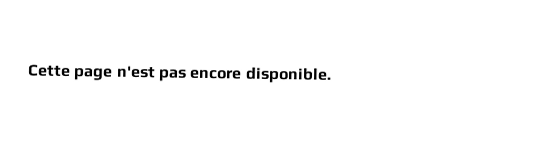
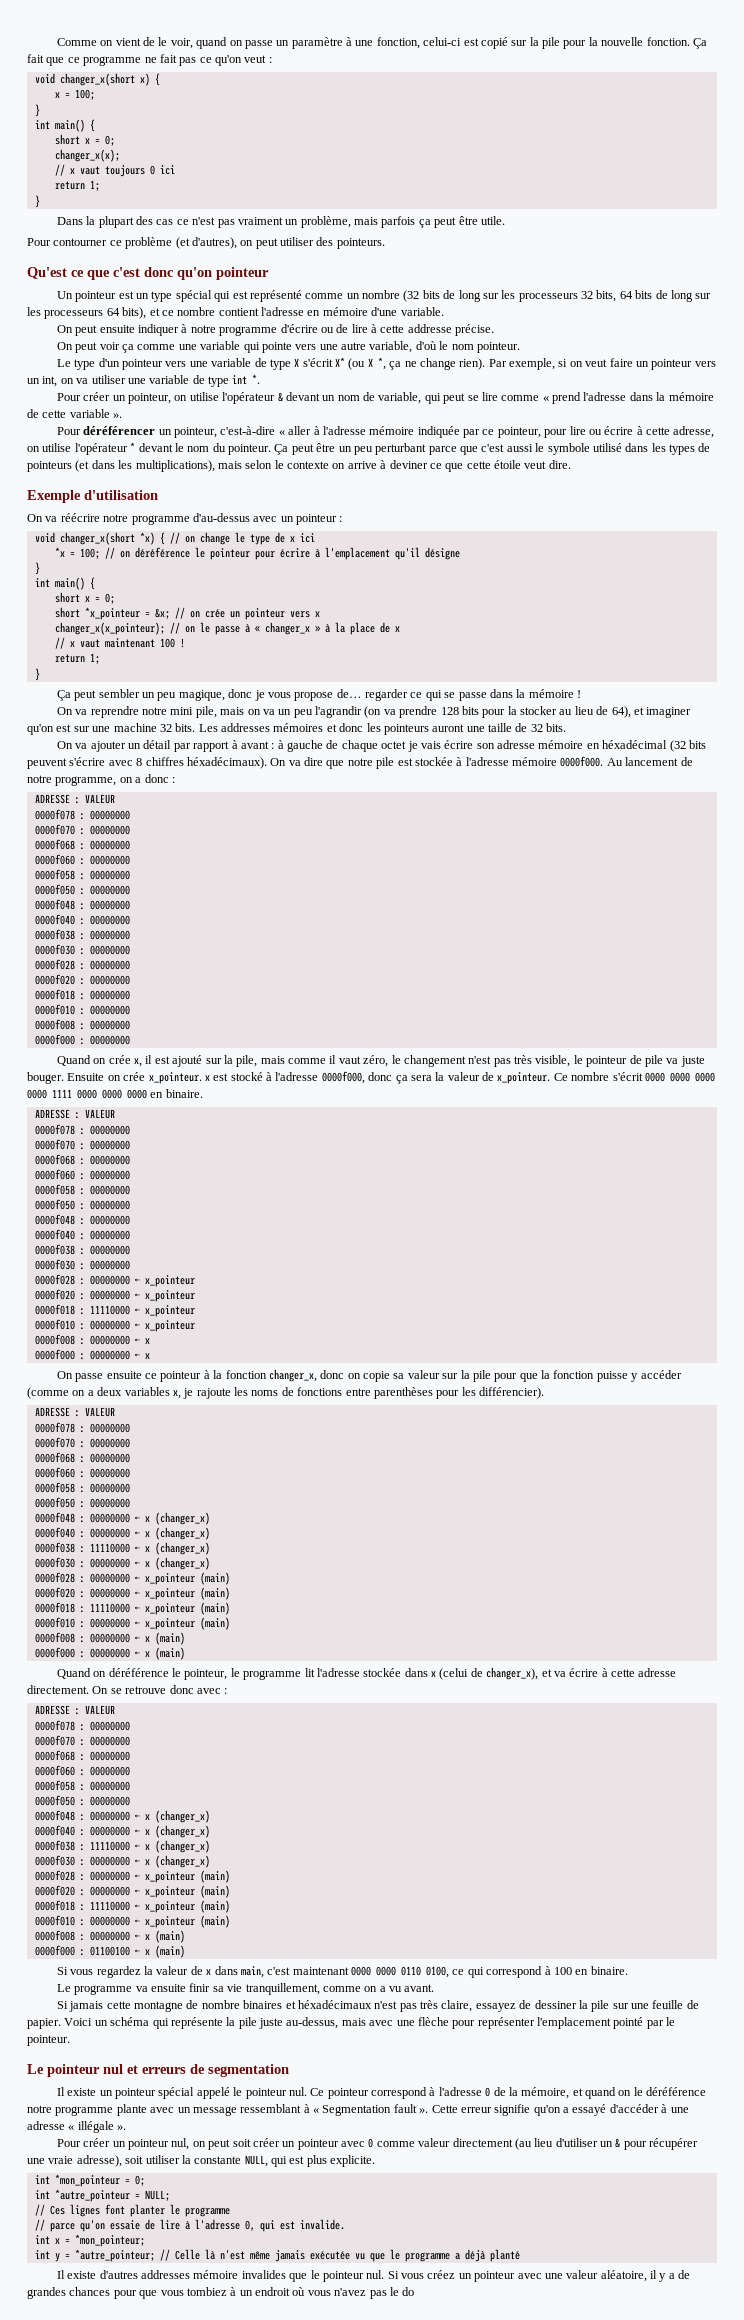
- Cette page n'est pas encore disponible.
+ Comme on vient de le voir, quand on passe un paramètre à une fonction, celui-ci est copié sur la pile pour la nouvelle fonction. Ça fait que ce programme ne fait pas ce qu'on veut :
+ void changer_x(short x) {
+ x = 100;
+ }
+ int main() {
+ short x = 0;
+ changer_x(x);
+ // x vaut toujours 0 ici
+ return 1;
+ }
+ Dans la plupart des cas ce n'est pas vraiment un problème, mais parfois ça peut être utile.
+ Pour contourner ce problème (et d'autres), on peut utiliser des pointeurs.
+ Qu'est ce que c'est donc qu'on pointeur
+ Un pointeur est un type spécial qui est représenté comme un nombre (32 bits de long sur les processeurs 32 bits, 64 bits de long sur les processeurs 64 bits), et ce nombre contient l'adresse en mémoire d'une variable.
+ On peut ensuite indiquer à notre programme d'écrire ou de lire à cette addresse précise.
+ On peut voir ça comme une variable qui pointe vers une autre variable, d'où le nom pointeur.
+ Le type d'un pointeur vers une variable de type X s'écrit X* (ou X *, ça ne change rien). Par exemple, si on veut faire un pointeur vers un int, on va utiliser une variable de type int *.
+ Pour créer un pointeur, on utilise l'opérateur & devant un nom de variable, qui peut se lire comme « prend l'adresse dans la mémoire de cette variable ».
+ Pour déréférencer un pointeur, c'est-à-dire « aller à l'adresse mémoire indiquée par ce pointeur, pour lire ou écrire à cette adresse, on utilise l'opérateur * devant le nom du pointeur. Ça peut être un peu perturbant parce que c'est aussi le symbole utilisé dans les types de pointeurs (et dans les multiplications), mais selon le contexte on arrive à deviner ce que cette étoile veut dire.
+ Exemple d'utilisation
+ On va réécrire notre programme d'au-dessus avec un pointeur :
+ void changer_x(short *x) { // on change le type de x ici
+ *x = 100; // on déréférence le pointeur pour écrire à l'emplacement qu'il désigne
+ }
+ int main() {
+ short x = 0;
+ short *x_pointeur = &x; // on crée un pointeur vers x
+ changer_x(x_pointeur); // on le passe à « changer_x » à la place de x
+ // x vaut maintenant 100 !
+ return 1;
+ }
+ Ça peut sembler un peu magique, donc je vous propose de… regarder ce qui se passe dans la mémoire !
+ On va reprendre notre mini pile, mais on va un peu l'agrandir (on va prendre 128 bits pour la stocker au lieu de 64), et imaginer qu'on est sur une machine 32 bits. Les addresses mémoires et donc les pointeurs auront une taille de 32 bits.
+ On va ajouter un détail par rapport à avant : à gauche de chaque octet je vais écrire son adresse mémoire en héxadécimal (32 bits peuvent s'écrire avec 8 chiffres héxadécimaux). On va dire que notre pile est stockée à l'adresse mémoire 0000f000. Au lancement de notre programme, on a donc :
+ ADRESSE : VALEUR
+ 0000f078 : 00000000
+ 0000f070 : 00000000
+ 0000f068 : 00000000
+ 0000f060 : 00000000
+ 0000f058 : 00000000
+ 0000f050 : 00000000
+ 0000f048 : 00000000
+ 0000f040 : 00000000
+ 0000f038 : 00000000
+ 0000f030 : 00000000
+ 0000f028 : 00000000
+ 0000f020 : 00000000
+ 0000f018 : 00000000
+ 0000f010 : 00000000
+ 0000f008 : 00000000
+ 0000f000 : 00000000
+ Quand on crée x, il est ajouté sur la pile, mais comme il vaut zéro, le changement n'est pas très visible, le pointeur de pile va juste bouger. Ensuite on crée x_pointeur. x est stocké à l'adresse 0000f000, donc ça sera la valeur de x_pointeur. Ce nombre s'écrit 0000 0000 0000 0000 1111 0000 0000 0000 en binaire.
+ ADRESSE : VALEUR
+ 0000f078 : 00000000
+ 0000f070 : 00000000
+ 0000f068 : 00000000
+ 0000f060 : 00000000
+ 0000f058 : 00000000
+ 0000f050 : 00000000
+ 0000f048 : 00000000
+ 0000f040 : 00000000
+ 0000f038 : 00000000
+ 0000f030 : 00000000
+ 0000f028 : 00000000 ← x_pointeur
+ 0000f020 : 00000000 ← x_pointeur
+ 0000f018 : 11110000 ← x_pointeur
+ 0000f010 : 00000000 ← x_pointeur
+ 0000f008 : 00000000 ← x
+ 0000f000 : 00000000 ← x
+ On passe ensuite ce pointeur à la fonction changer_x, donc on copie sa valeur sur la pile pour que la fonction puisse y accéder (comme on a deux variables x, je rajoute les noms de fonctions entre parenthèses pour les différencier).
+ ADRESSE : VALEUR
+ 0000f078 : 00000000
+ 0000f070 : 00000000
+ 0000f068 : 00000000
+ 0000f060 : 00000000
+ 0000f058 : 00000000
+ 0000f050 : 00000000
+ 0000f048 : 00000000 ← x (changer_x)
+ 0000f040 : 00000000 ← x (changer_x)
+ 0000f038 : 11110000 ← x (changer_x)
+ 0000f030 : 00000000 ← x (changer_x)
+ 0000f028 : 00000000 ← x_pointeur (main)
+ 0000f020 : 00000000 ← x_pointeur (main)
+ 0000f018 : 11110000 ← x_pointeur (main)
+ 0000f010 : 00000000 ← x_pointeur (main)
+ 0000f008 : 00000000 ← x (main)
+ 0000f000 : 00000000 ← x (main)
+ Quand on déréférence le pointeur, le programme lit l'adresse stockée dans x (celui de changer_x), et va écrire à cette adresse directement. On se retrouve donc avec :
+ ADRESSE : VALEUR
+ 0000f078 : 00000000
+ 0000f070 : 00000000
+ 0000f068 : 00000000
+ 0000f060 : 00000000
+ 0000f058 : 00000000
+ 0000f050 : 00000000
+ 0000f048 : 00000000 ← x (changer_x)
+ 0000f040 : 00000000 ← x (changer_x)
+ 0000f038 : 11110000 ← x (changer_x)
+ 0000f030 : 00000000 ← x (changer_x)
+ 0000f028 : 00000000 ← x_pointeur (main)
+ 0000f020 : 00000000 ← x_pointeur (main)
+ 0000f018 : 11110000 ← x_pointeur (main)
+ 0000f010 : 00000000 ← x_pointeur (main)
+ 0000f008 : 00000000 ← x (main)
+ 0000f000 : 01100100 ← x (main)
+ Si vous regardez la valeur de x dans main, c'est maintenant 0000 0000 0110 0100, ce qui correspond à 100 en binaire.
+ Le programme va ensuite finir sa vie tranquillement, comme on a vu avant.
+ Si jamais cette montagne de nombre binaires et héxadécimaux n'est pas très claire, essayez de dessiner la pile sur une feuille de papier. Voici un schéma qui représente la pile juste au-dessus, mais avec une flèche pour représenter l'emplacement pointé par le pointeur.
+ Le pointeur nul et erreurs de segmentation
+ Il existe un pointeur spécial appelé le pointeur nul. Ce pointeur correspond à l'adresse 0 de la mémoire, et quand on le déréférence notre programme plante avec un message ressemblant à « Segmentation fault ». Cette erreur signifie qu'on a essayé d'accéder à une adresse « illégale ».
+ Pour créer un pointeur nul, on peut soit créer un pointeur avec 0 comme valeur directement (au lieu d'utiliser un & pour récupérer une vraie adresse), soit utiliser la constante NULL, qui est plus explicite.
+ int *mon_pointeur = 0;
+ int *autre_pointeur = NULL;
+ // Ces lignes font planter le programme
+ // parce qu'on essaie de lire à l'adresse 0, qui est invalide.
+ int x = *mon_pointeur;
+ int y = *autre_pointeur; // Celle là n'est même jamais exécutée vu que le programme a déjà planté
+ Il existe d'autres addresses mémoire invalides que le pointeur nul. Si vous créez un pointeur avec une valeur aléatoire, il y a de grandes chances pour que vous tombiez à un endroit où vous n'avez pas le do

